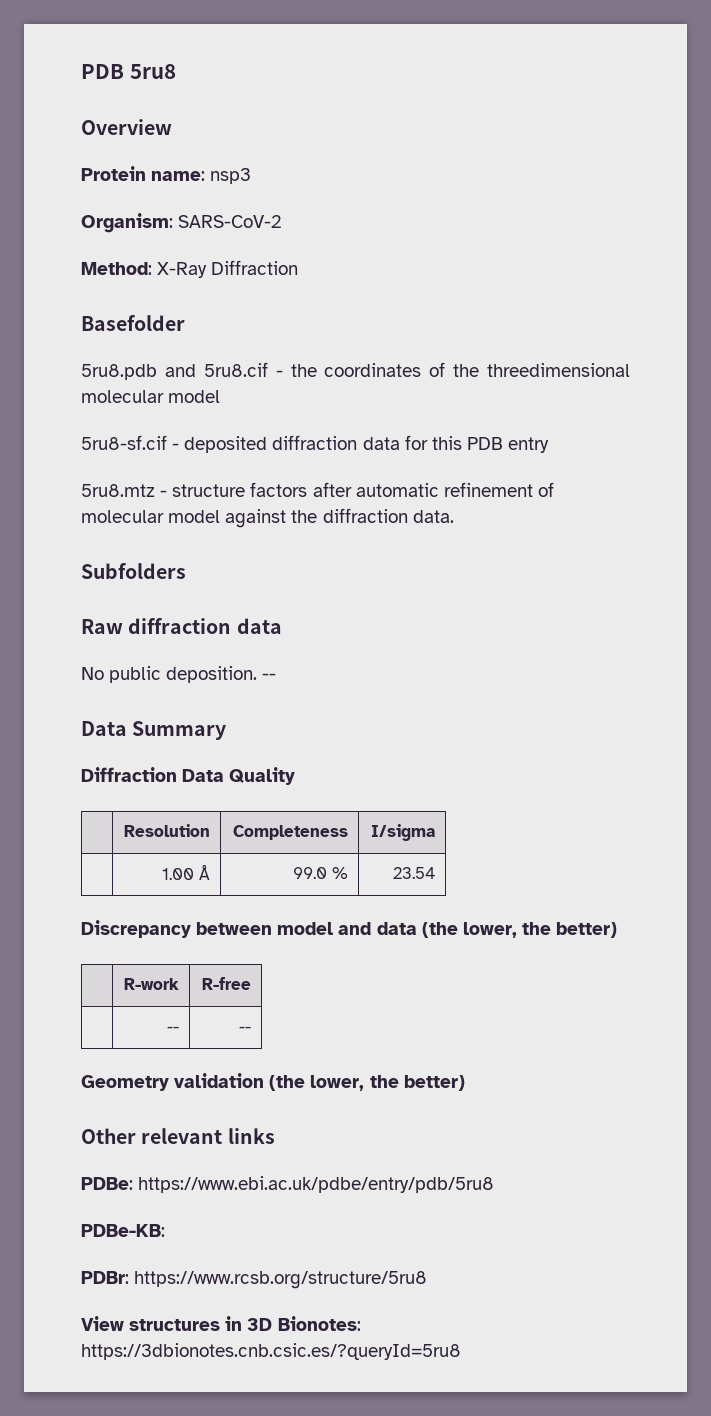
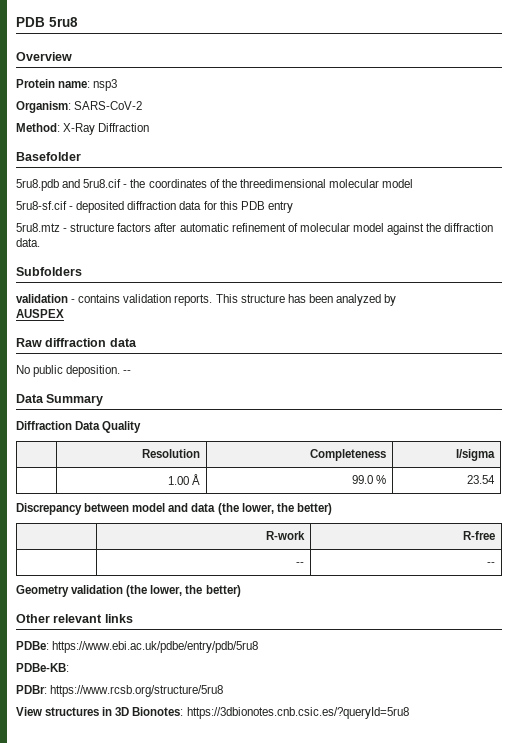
+ validation - contains validation reports. This structure has been analyzed by
+ AUSPEX

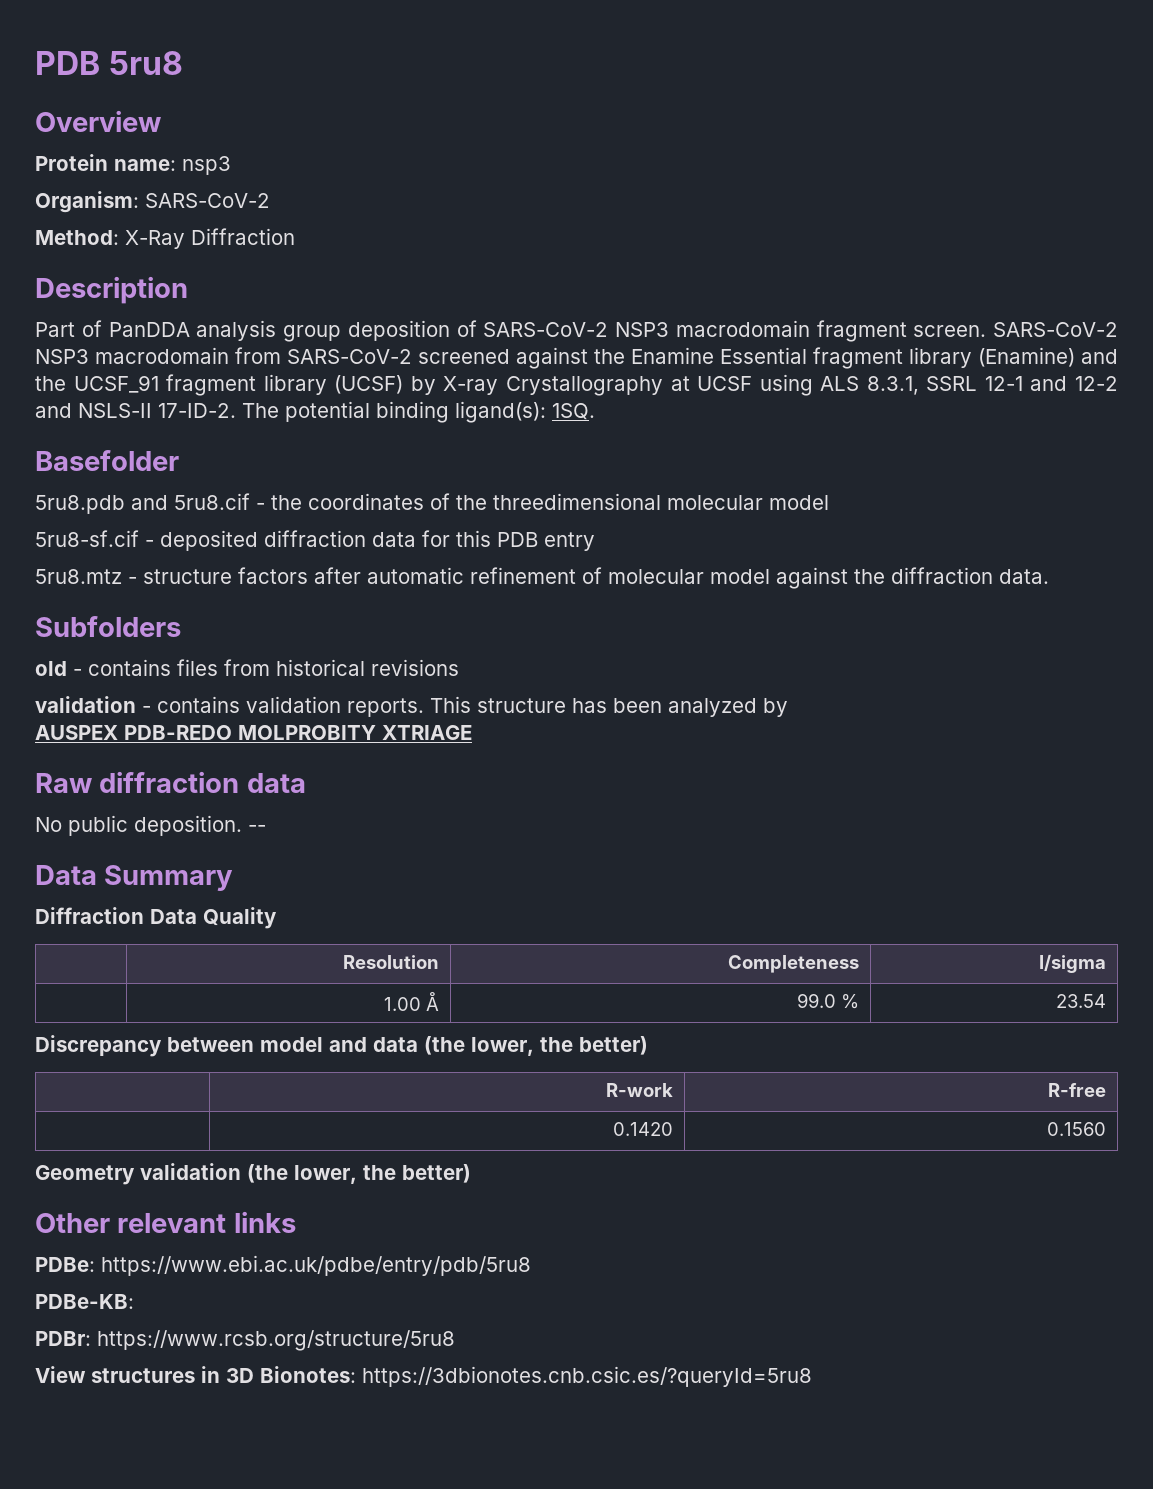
+ Description
+ Part of PanDDA analysis group deposition of SARS-CoV-2 NSP3 macrodomain fragment screen. SARS-CoV-2 NSP3 macrodomain from SARS-CoV-2 screened against the Enamine Essential fragment library (Enamine) and the UCSF_91 fragment library (UCSF) by X-ray Crystallography at UCSF using ALS 8.3.1, SSRL 12-1 and 12-2 and NSLS-II 17-ID-2. The potential binding ligand(s): 1SQ.
+ old - contains files from historical revisions
- AUSPEX
+ AUSPEX PDB-REDO MOLPROBITY XTRIAGE
- | -- | --
+ | 0.1420 | 0.1560

